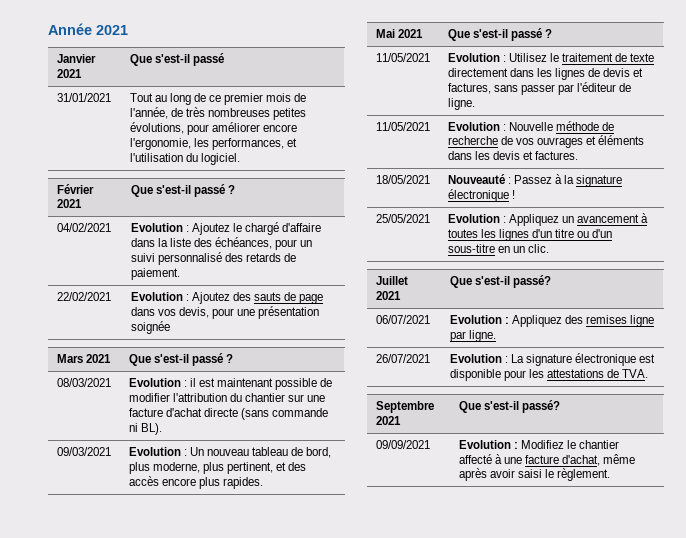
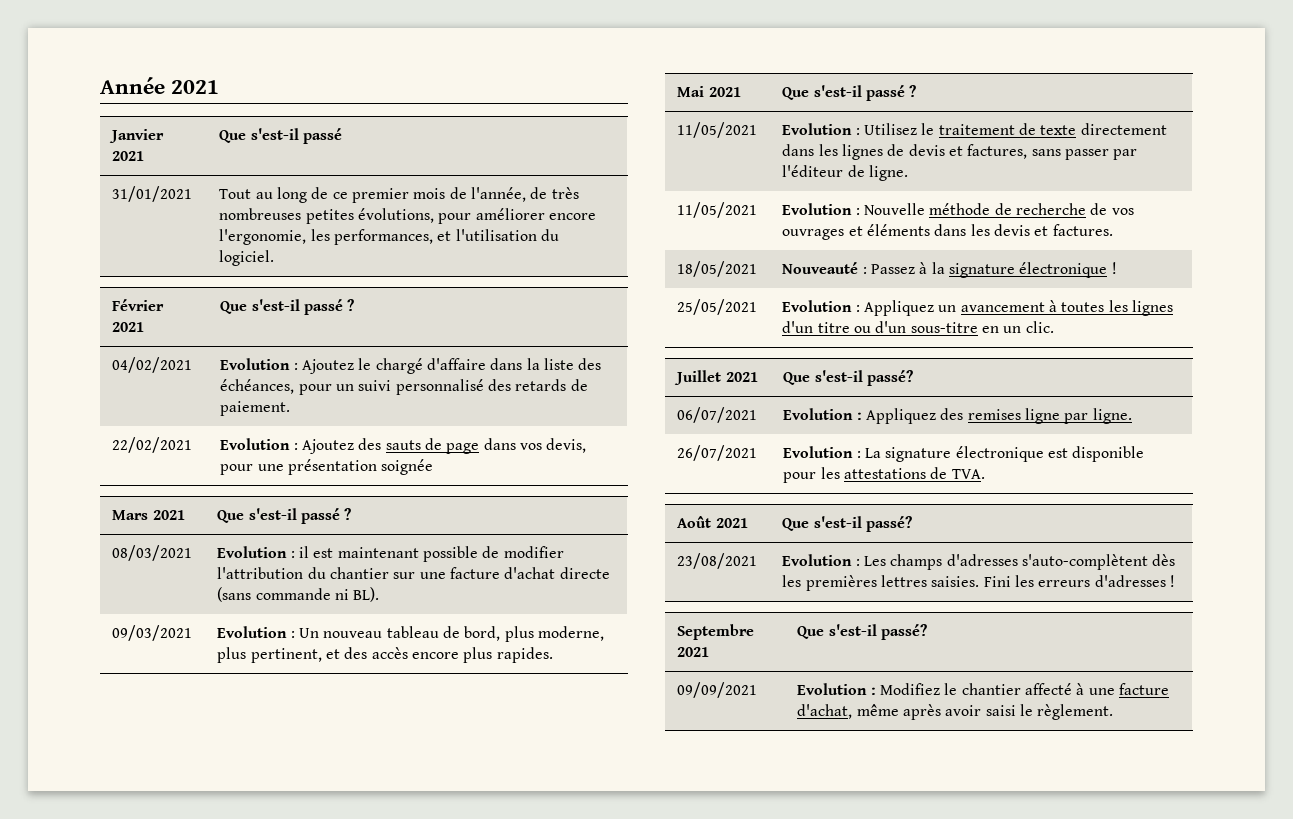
+ Août 2021 | Que s'est-il passé?
+ 23/08/2021 | Evolution : Les champs d'adresses s'auto-complètent dès les premières lettres saisies. Fini les erreurs d'adresses !

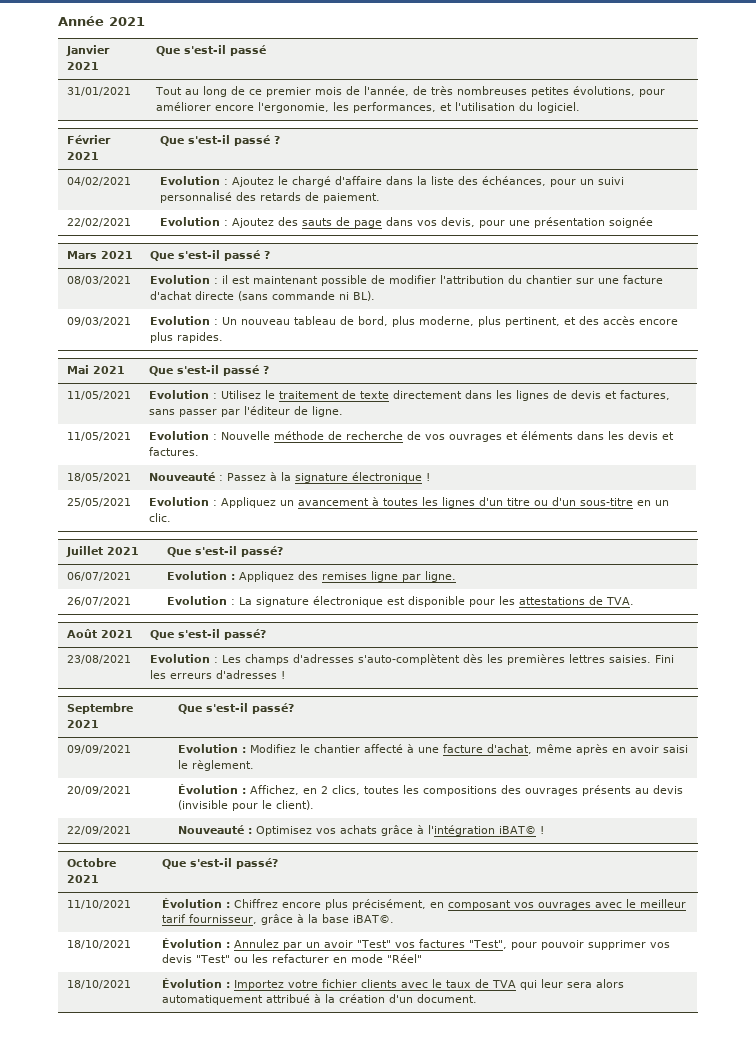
- 09/09/2021 | Evolution : Modifiez le chantier affecté à une facture d'achat, même après avoir saisi le règlement.
+ 09/09/2021 | Evolution : Modifiez le chantier affecté à une facture d'achat, même après en avoir saisi le règlement.
+ 20/09/2021 | Évolution : Affichez, en 2 clics, toutes les compositions des ouvrages présents au devis (invisible pour le client).
+ 22/09/2021 | Nouveauté : Optimisez vos achats grâce à l'intégration iBAT© !
+ Octobre 2021 | Que s'est-il passé?
+ 11/10/2021 | Évolution : Chiffrez encore plus précisément, en composant vos ouvrages avec le meilleur tarif fournisseur, grâce à la base iBAT©.
+ 18/10/2021 | Évolution : Annulez par un avoir "Test" vos factures "Test", pour pouvoir supprimer vos devis "Test" ou les refacturer en mode "Réel"
+ 18/10/2021 | Évolution : Importez votre fichier clients avec le taux de TVA qui leur sera alors automatiquement attribué à la création d'un document.

